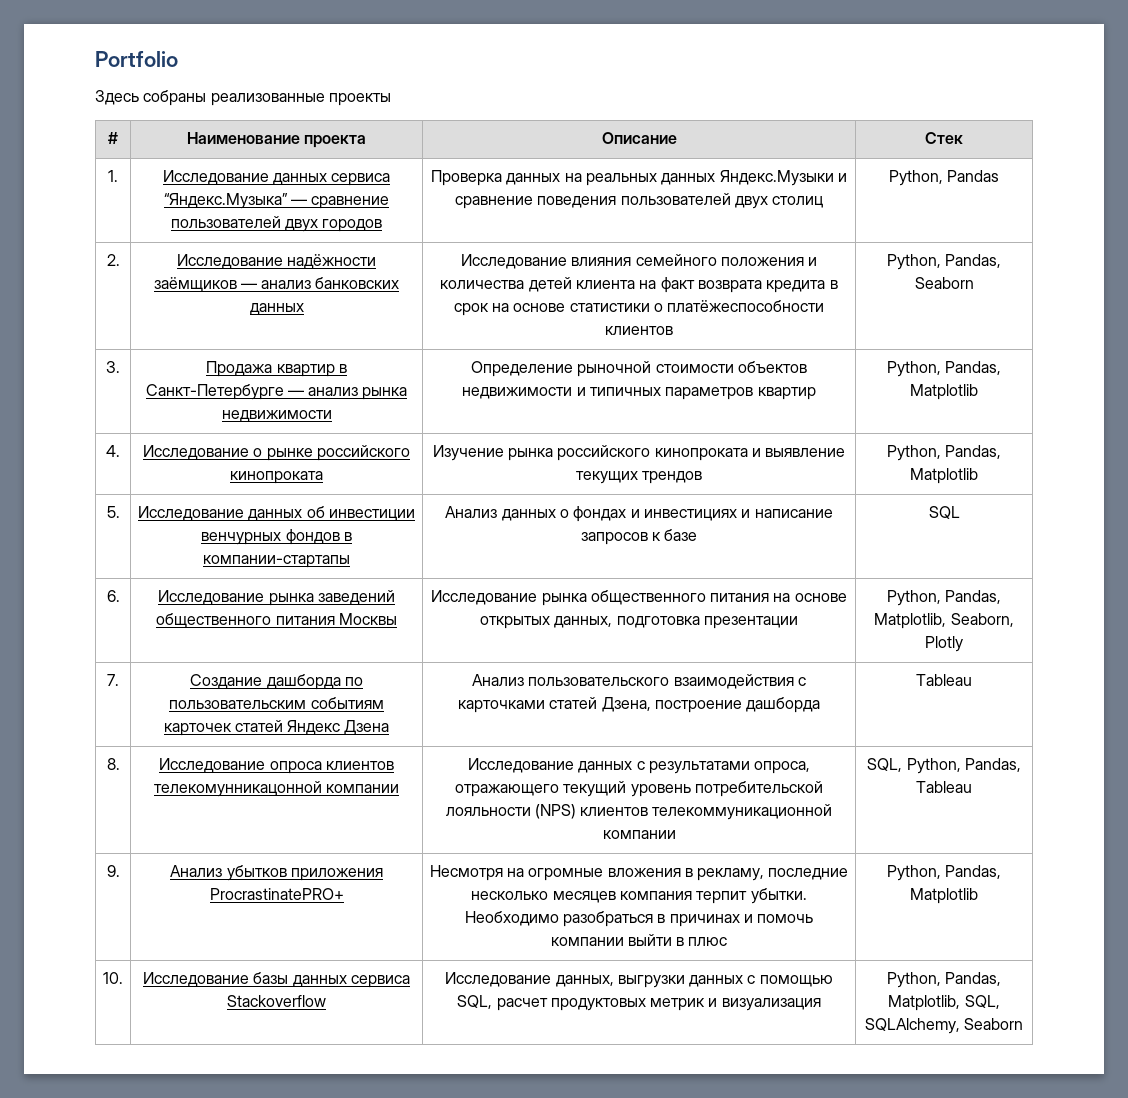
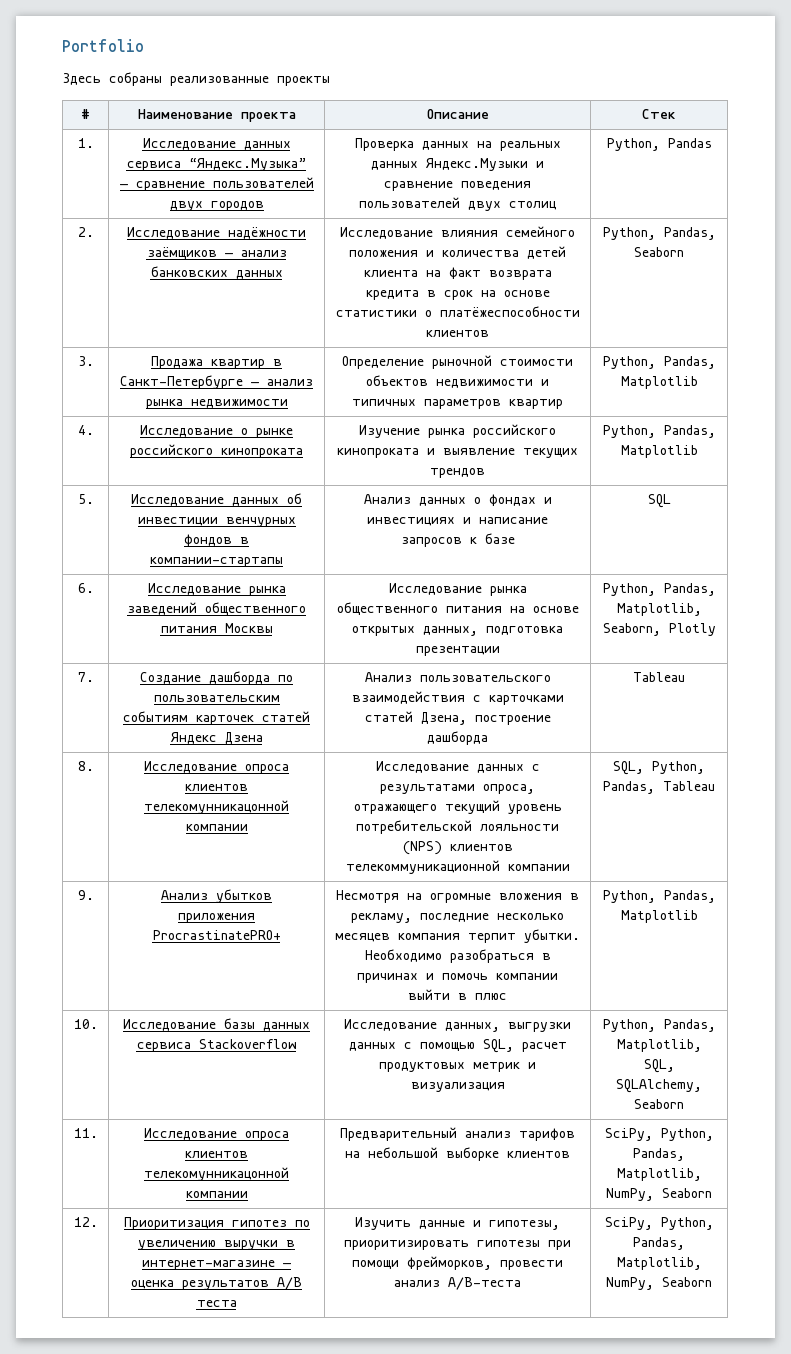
+ 11. | Исследование опроса клиентов телекомунникацонной компании | Предварительный анализ тарифов на небольшой выборке клиентов | SciPy, Python, Pandas, Matplotlib, NumPy, Seaborn
+ 12. | Приоритизация гипотез по увеличению выручки в интернет-магазине — оценка результатов A/B теста | Изучить данные и гипотезы, приоритизировать гипотезы при помощи фрейморков, провести анализ A/B-теста | SciPy, Python, Pandas, Matplotlib, NumPy, Seaborn

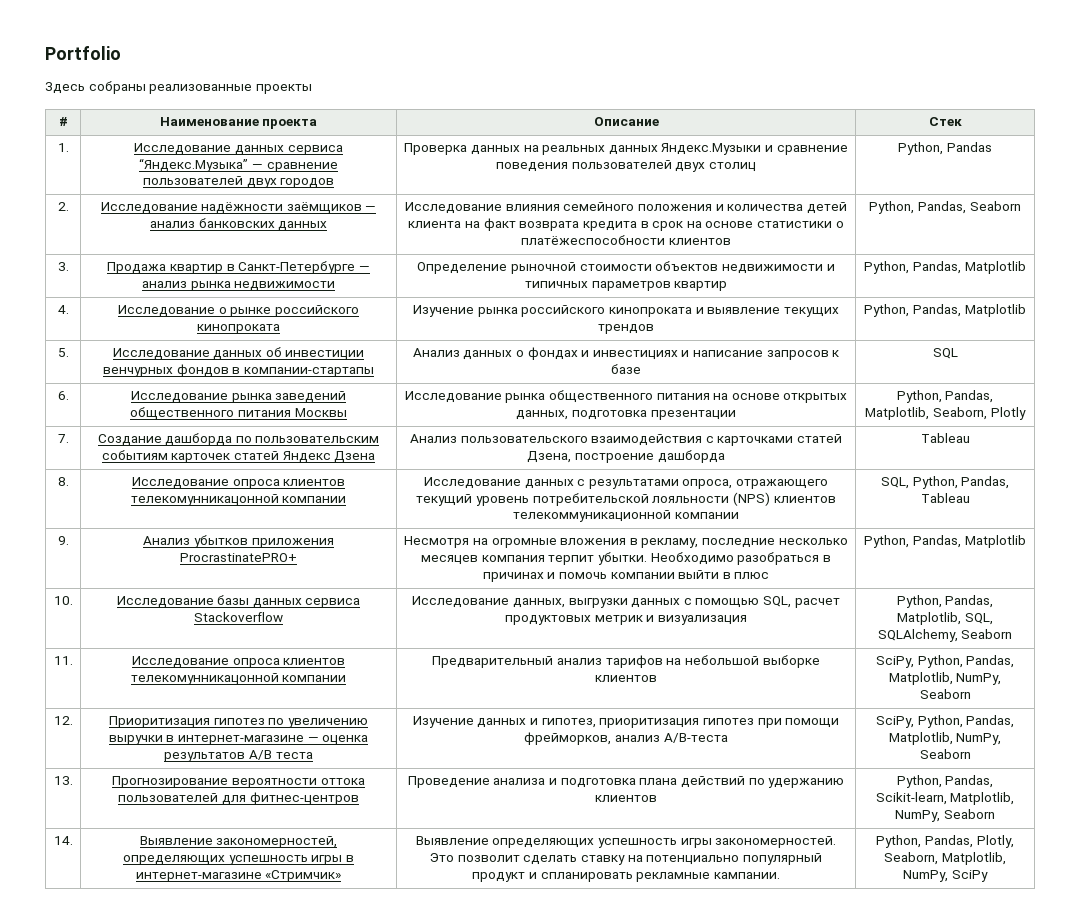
- 12. | Приоритизация гипотез по увеличению выручки в интернет-магазине — оценка результатов A/B теста | Изучить данные и гипотезы, приоритизировать гипотезы при помощи фрейморков, провести анализ A/B-теста | SciPy, Python, Pandas, Matplotlib, NumPy, Seaborn
+ 12. | Приоритизация гипотез по увеличению выручки в интернет-магазине — оценка результатов A/B теста | Изучение данных и гипотез, приоритизация гипотез при помощи фрейморков, анализ A/B-теста | SciPy, Python, Pandas, Matplotlib, NumPy, Seaborn
+ 13. | Прогнозирование вероятности оттока пользователей для фитнес-центров | Проведение анализа и подготовка плана действий по удержанию клиентов | Python, Pandas, Scikit-learn, Matplotlib, NumPy, Seaborn
+ 14. | Выявление закономерностей, определяющих успешность игры в интернет-магазине «Стримчик» | Выявление определяющих успешность игры закономерностей. Это позволит сделать ставку на потенциально популярный продукт и спланировать рекламные кампании. | Python, Pandas, Plotly, Seaborn, Matplotlib, NumPy, SciPy

